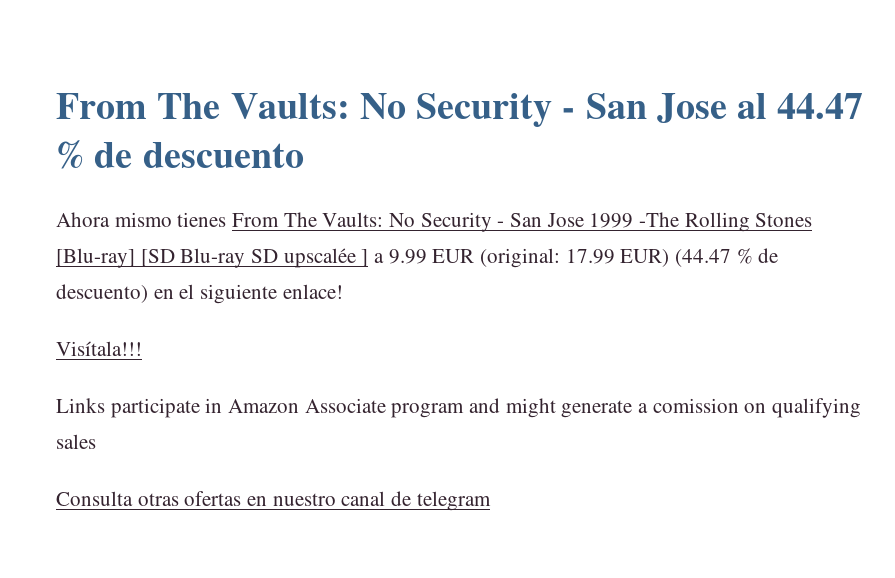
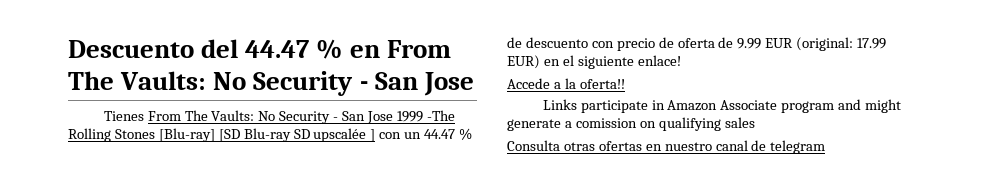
- From The Vaults: No Security - San Jose al 44.47 % de descuento
- Ahora mismo tienes From The Vaults: No Security - San Jose 1999 -The Rolling Stones [Blu-ray] [SD Blu-ray SD upscalée ] a 9.99 EUR (original: 17.99 EUR) (44.47 % de descuento) en el siguiente enlace!
+ Descuento del 44.47 % en From The Vaults: No Security - San Jose
+ Tienes From The Vaults: No Security - San Jose 1999 -The Rolling Stones [Blu-ray] [SD Blu-ray SD upscalée ] con un 44.47 % de descuento con precio de oferta de 9.99 EUR (original: 17.99 EUR) en el siguiente enlace!
- Visítala!!!
+ Accede a la oferta!!

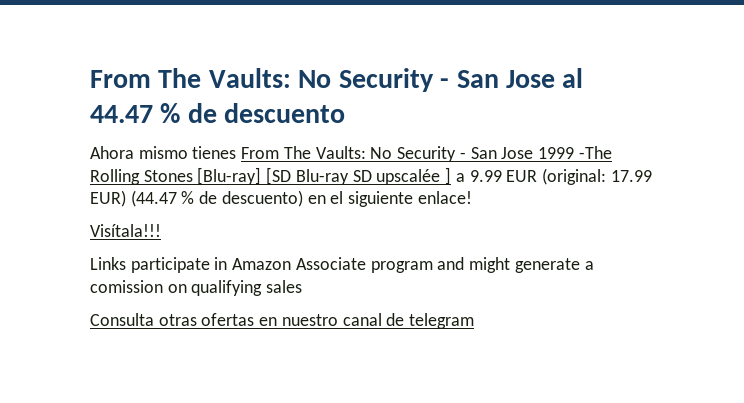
- Descuento del 44.47 % en From The Vaults: No Security - San Jose
- Tienes From The Vaults: No Security - San Jose 1999 -The Rolling Stones [Blu-ray] [SD Blu-ray SD upscalée ] con un 44.47 % de descuento con precio de oferta de 9.99 EUR (original: 17.99 EUR) en el siguiente enlace!
+ From The Vaults: No Security - San Jose al 44.47 % de descuento
+ Ahora mismo tienes From The Vaults: No Security - San Jose 1999 -The Rolling Stones [Blu-ray] [SD Blu-ray SD upscalée ] a 9.99 EUR (original: 17.99 EUR) (44.47 % de descuento) en el siguiente enlace!
- Accede a la oferta!!
+ Visítala!!!

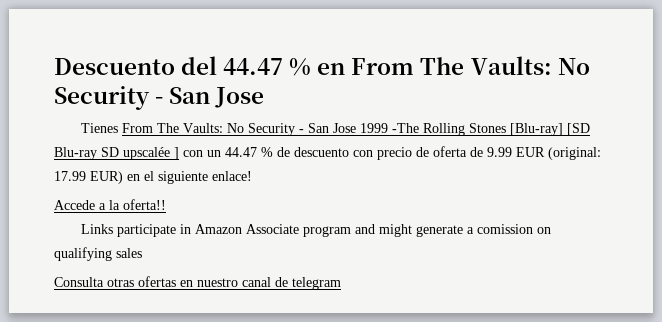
- From The Vaults: No Security - San Jose al 44.47 % de descuento
- Ahora mismo tienes From The Vaults: No Security - San Jose 1999 -The Rolling Stones [Blu-ray] [SD Blu-ray SD upscalée ] a 9.99 EUR (original: 17.99 EUR) (44.47 % de descuento) en el siguiente enlace!
+ Descuento del 44.47 % en From The Vaults: No Security - San Jose
+ Tienes From The Vaults: No Security - San Jose 1999 -The Rolling Stones [Blu-ray] [SD Blu-ray SD upscalée ] con un 44.47 % de descuento con precio de oferta de 9.99 EUR (original: 17.99 EUR) en el siguiente enlace!
- Visítala!!!
+ Accede a la oferta!!

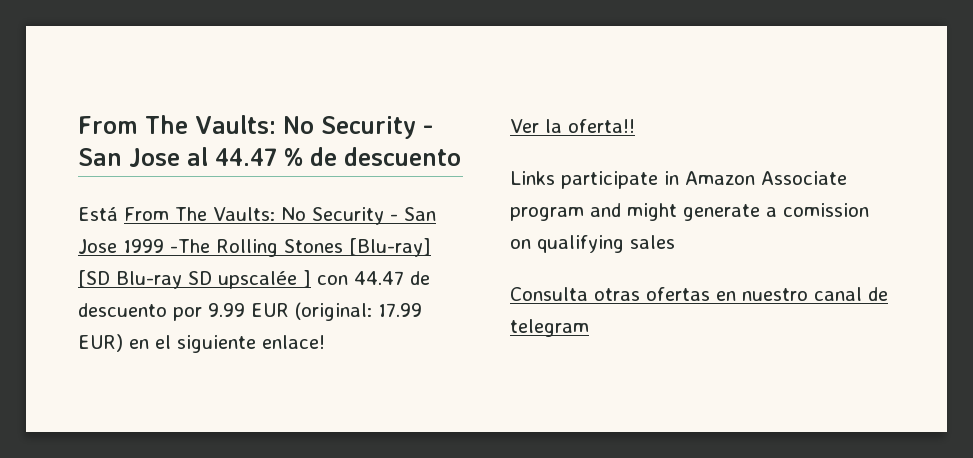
- Descuento del 44.47 % en From The Vaults: No Security - San Jose
- Tienes From The Vaults: No Security - San Jose 1999 -The Rolling Stones [Blu-ray] [SD Blu-ray SD upscalée ] con un 44.47 % de descuento con precio de oferta de 9.99 EUR (original: 17.99 EUR) en el siguiente enlace!
+ From The Vaults: No Security - San Jose al 44.47 % de descuento
+ Está From The Vaults: No Security - San Jose 1999 -The Rolling Stones [Blu-ray] [SD Blu-ray SD upscalée ] con 44.47 de descuento por 9.99 EUR (original: 17.99 EUR) en el siguiente enlace!
- Accede a la oferta!!
+ Ver la oferta!!

